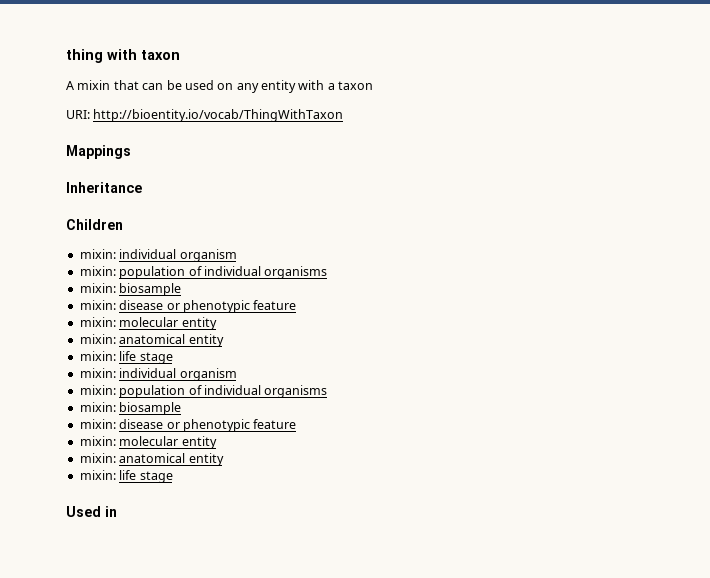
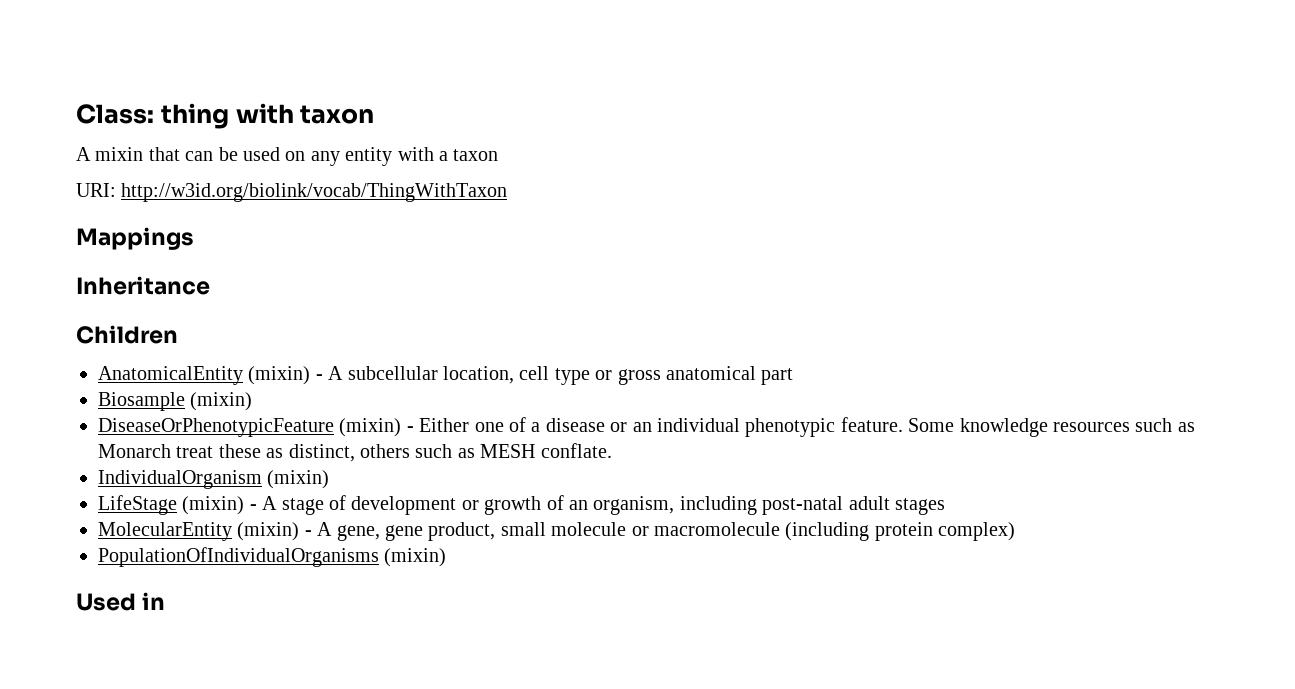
- thing with taxon
+ Class: thing with taxon
- URI: http://bioentity.io/vocab/ThingWithTaxon
+ URI: http://w3id.org/biolink/vocab/ThingWithTaxon
  Children
- mixin: individual organism
- mixin: population of individual organisms
- mixin: biosample
- mixin: disease or phenotypic feature
- mixin: molecular entity
- mixin: anatomical entity
- mixin: life stage
- mixin: individual organism
- mixin: population of individual organisms
- mixin: biosample
- mixin: disease or phenotypic feature
- mixin: molecular entity
- mixin: anatomical entity
- mixin: life stage
+ AnatomicalEntity (mixin) - A subcellular location, cell type or gross anatomical part
+ Biosample (mixin)
+ DiseaseOrPhenotypicFeature (mixin) - Either one of a disease or an individual phenotypic feature. Some knowledge resources such as Monarch treat these as distinct, others such as MESH conflate.
+ IndividualOrganism (mixin)
+ LifeStage (mixin) - A stage of development or growth of an organism, including post-natal adult stages
+ MolecularEntity (mixin) - A gene, gene product, small molecule or macromolecule (including protein complex)
+ PopulationOfIndividualOrganisms (mixin)

